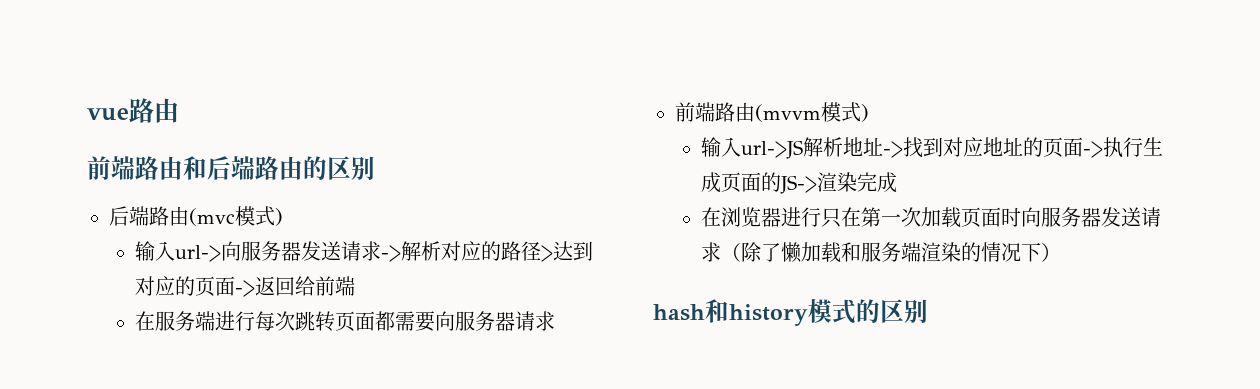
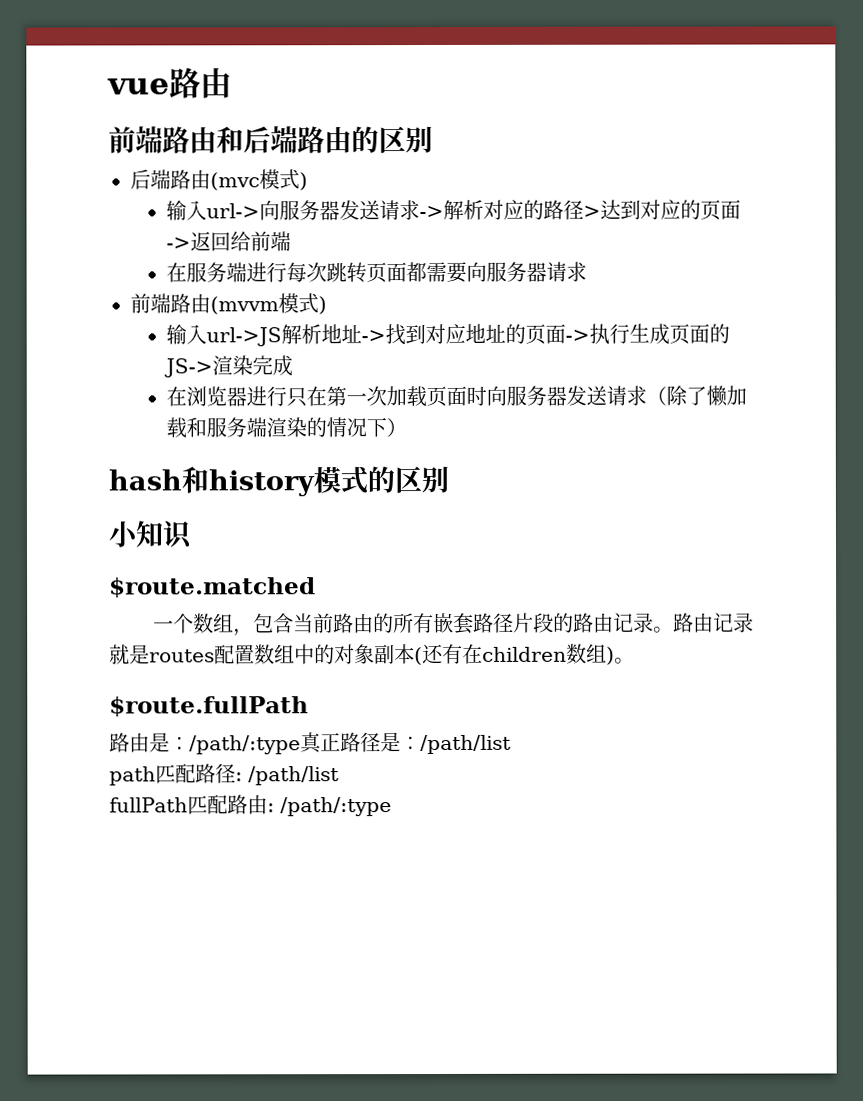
+ 小知识
+ $route.matched
+ 一个数组，包含当前路由的所有嵌套路径片段的路由记录。路由记录就是routes配置数组中的对象副本(还有在children数组)。
+ $route.fullPath
+ 路由是：/path/:type真正路径是：/path/list
+ path匹配路径: /path/list
+ fullPath匹配路由: /path/:type

